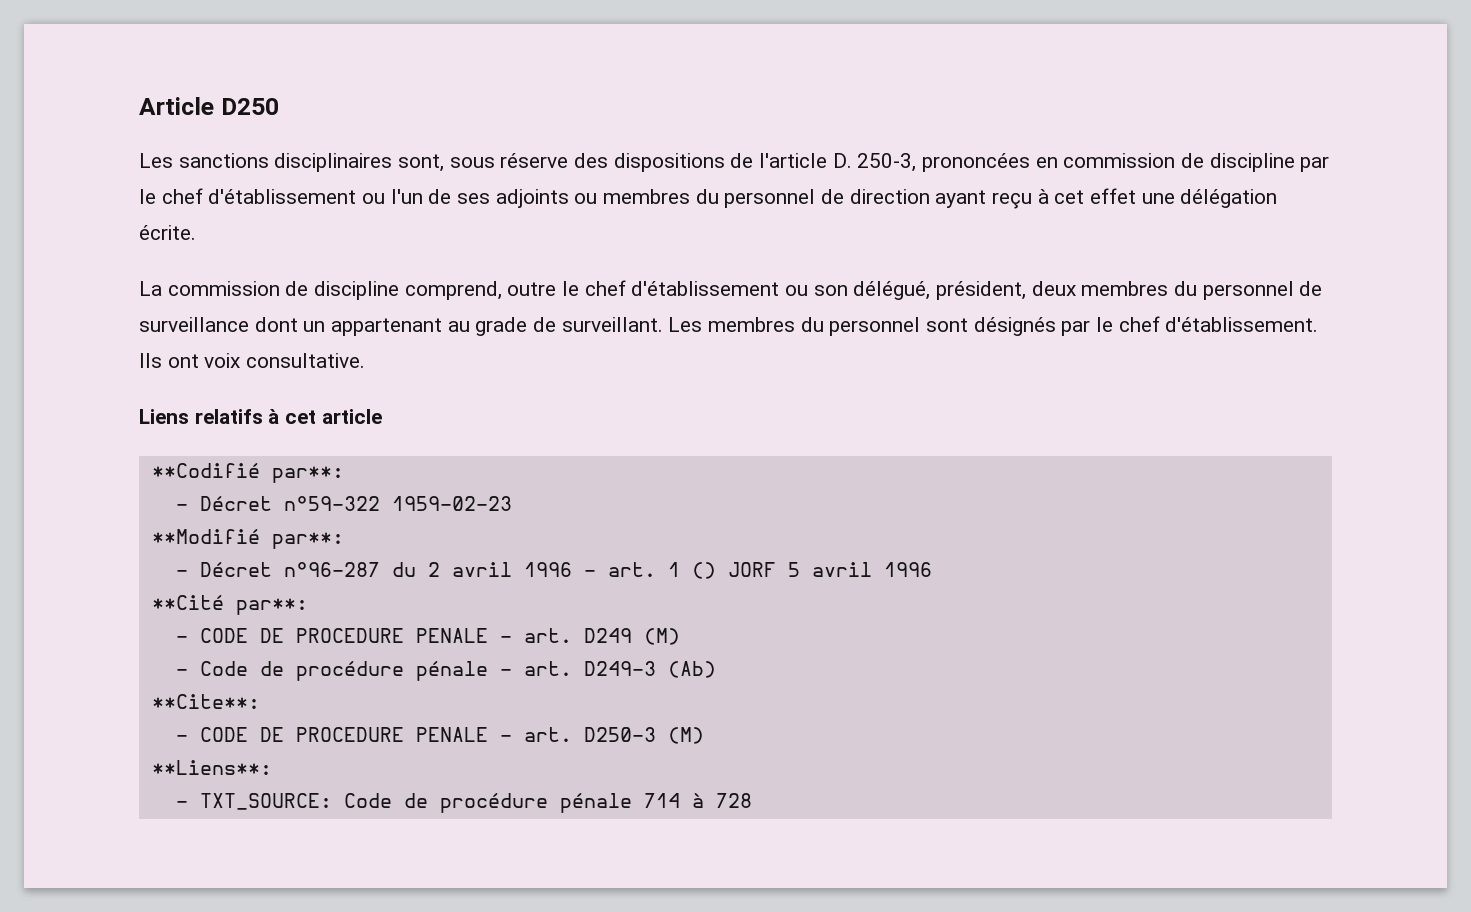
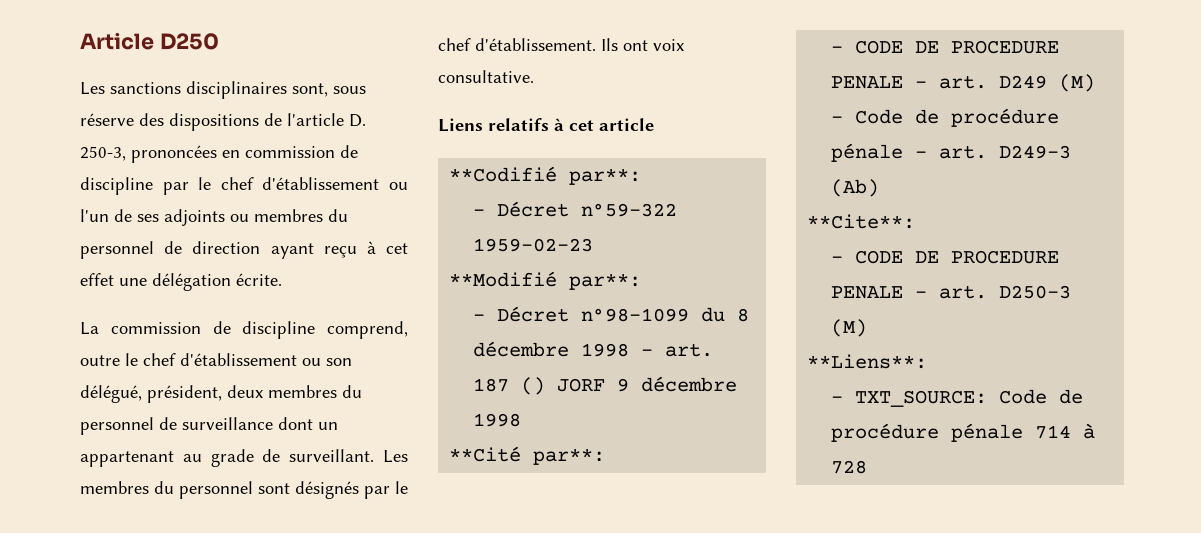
- - Décret n°96-287 du 2 avril 1996 - art. 1 () JORF 5 avril 1996
+ - Décret n°98-1099 du 8 décembre 1998 - art. 187 () JORF 9 décembre 1998

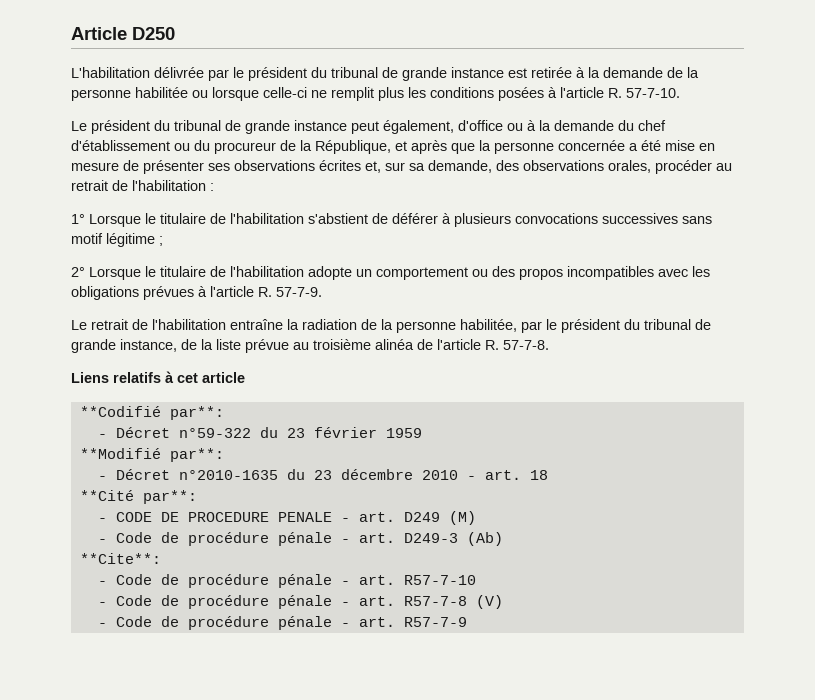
- Les sanctions disciplinaires sont, sous réserve des dispositions de l'article D. 250-3, prononcées en commission de discipline par le chef d'établissement ou l'un de ses adjoints ou membres du personnel de direction ayant reçu à cet effet une délégation écrite.
- La commission de discipline comprend, outre le chef d'établissement ou son délégué, président, deux membres du personnel de surveillance dont un appartenant au grade de surveillant. Les membres du personnel sont désignés par le chef d'établissement. Ils ont voix consultative.
+ L'habilitation délivrée par le président du tribunal de grande instance est retirée à la demande de la personne habilitée ou lorsque celle-ci ne remplit plus les conditions posées à l'article R. 57-7-10.
+ Le président du tribunal de grande instance peut également, d'office ou à la demande du chef d'établissement ou du procureur de la République, et après que la personne concernée a été mise en mesure de présenter ses observations écrites et, sur sa demande, des observations orales, procéder au retrait de l'habilitation :
+ 1° Lorsque le titulaire de l'habilitation s'abstient de déférer à plusieurs convocations successives sans motif légitime ;
+ 2° Lorsque le titulaire de l'habilitation adopte un comportement ou des propos incompatibles avec les obligations prévues à l'article R. 57-7-9.
+ Le retrait de l'habilitation entraîne la radiation de la personne habilitée, par le président du tribunal de grande instance, de la liste prévue au troisième alinéa de l'article R. 57-7-8.
- - Décret n°59-322 1959-02-23
+ - Décret n°59-322 du 23 février 1959
- - Décret n°98-1099 du 8 décembre 1998 - art. 187 () JORF 9 décembre 1998
+ - Décret n°2010-1635 du 23 décembre 2010 - art. 18
- - CODE DE PROCEDURE PENALE - art. D250-3 (M)
- **Liens**:
- - TXT_SOURCE: Code de procédure pénale 714 à 728
+ - Code de procédure pénale - art. R57-7-10
+ - Code de procédure pénale - art. R57-7-8 (V)
+ - Code de procédure pénale - art. R57-7-9

